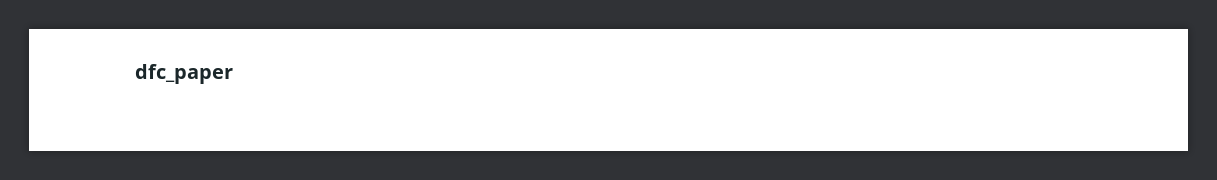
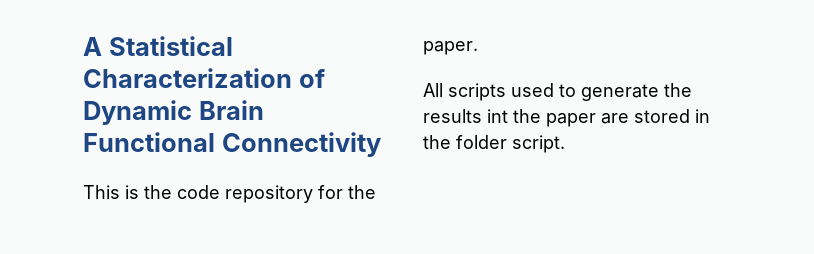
- dfc_paper
+ A Statistical Characterization of Dynamic Brain Functional Connectivity
+ This is the code repository for the paper.
+ All scripts used to generate the results int the paper are stored in the folder script.

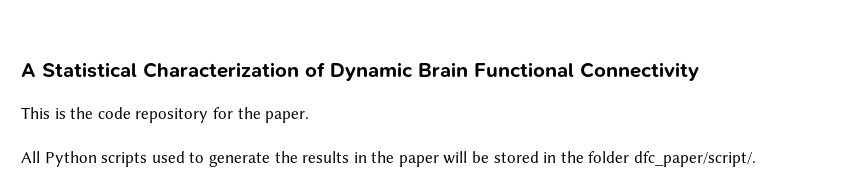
- All scripts used to generate the results int the paper are stored in the folder script.
+ All Python scripts used to generate the results in the paper will be stored in the folder dfc_paper/script/.

